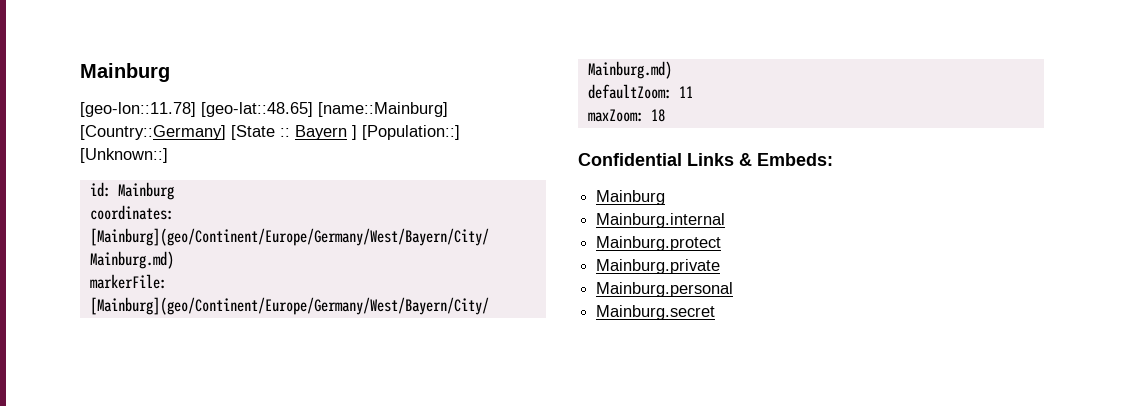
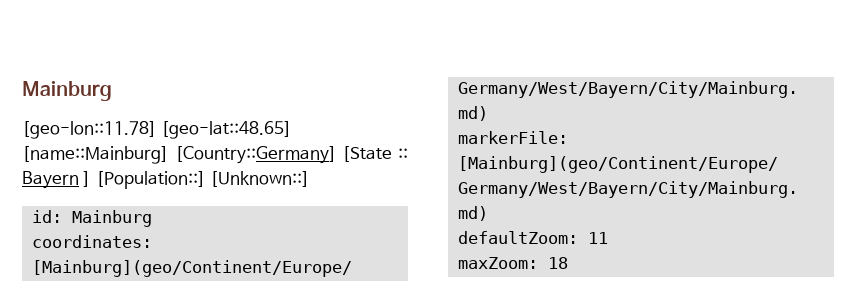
- Confidential Links & Embeds:
- Mainburg
- Mainburg.internal
- Mainburg.protect
- Mainburg.private
- Mainburg.personal
- Mainburg.secret

